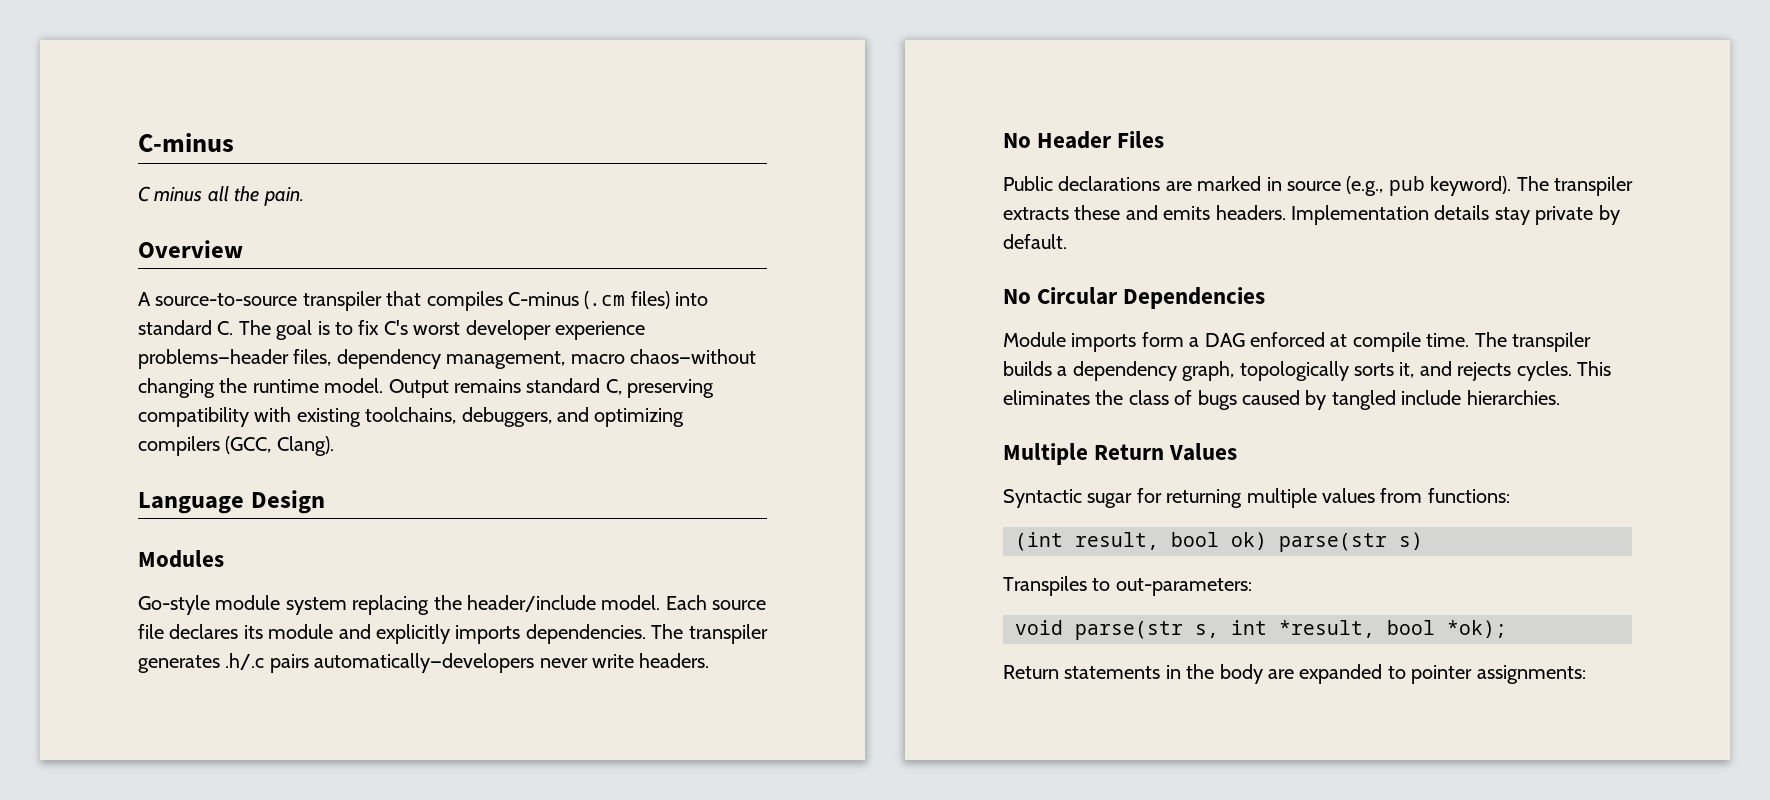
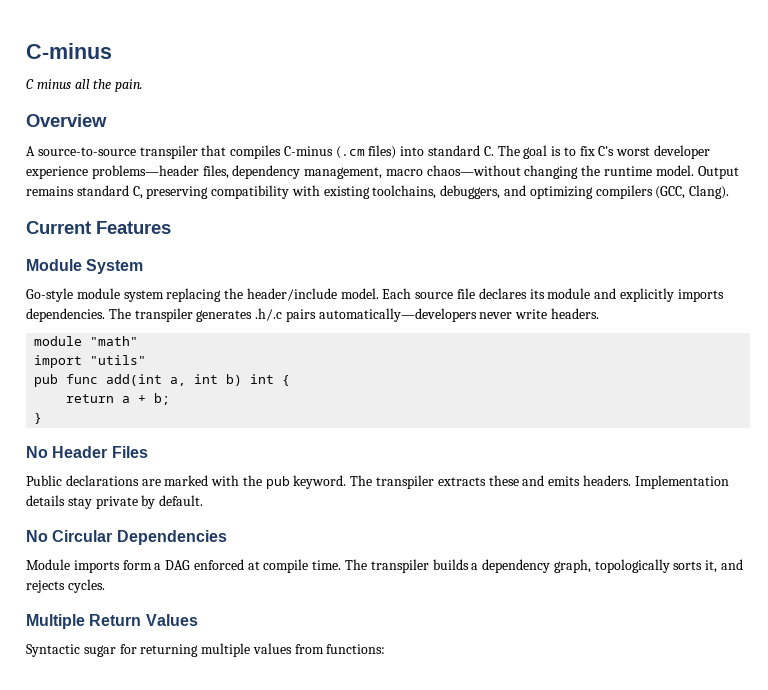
- Language Design
- Modules
+ Current Features
+ Module System
+ module "math"
+ import "utils"
+ pub func add(int a, int b) int {
+ return a + b;
+ }
- Public declarations are marked in source (e.g., pub keyword).
+ Public declarations are marked with the pub keyword.
- This eliminates the class of bugs caused by tangled include hierarchies.
- (int result, bool ok) parse(str s)
- Transpiles to out-parameters:
- void parse(str s, int *result, bool *ok);
- Return statements in the body are expanded to pointer assignments:

